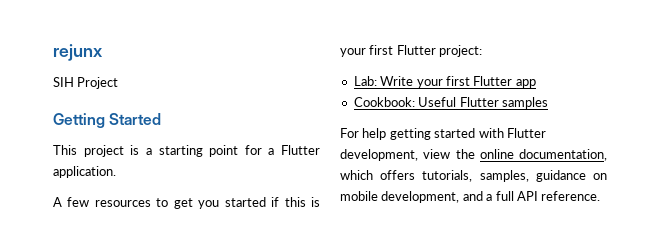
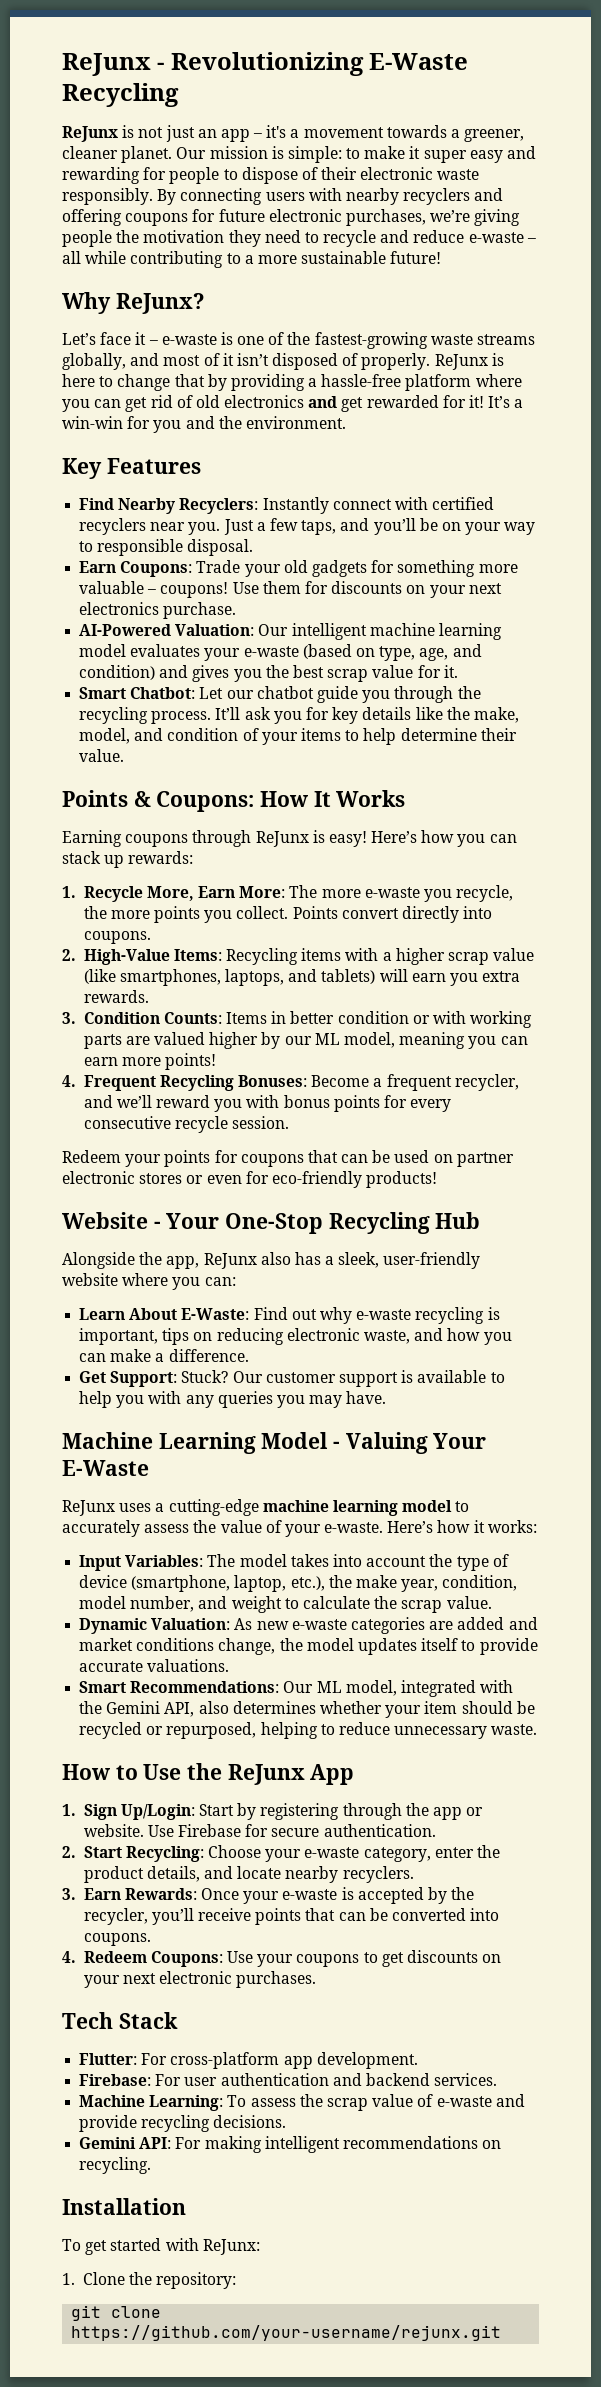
- rejunx
- SIH Project
- Getting Started
- This project is a starting point for a Flutter application.
- A few resources to get you started if this is your first Flutter project:
- Lab: Write your first Flutter app
- Cookbook: Useful Flutter samples
- For help getting started with Flutter development, view the online documentation, which offers tutorials, samples, guidance on mobile development, and a full API reference.
+ ReJunx - Revolutionizing E-Waste Recycling
+ ReJunx is not just an app – it's a movement towards a greener, cleaner planet. Our mission is simple: to make it super easy and rewarding for people to dispose of their electronic waste responsibly. By connecting users with nearby recyclers and offering coupons for future electronic purchases, we’re giving people the motivation they need to recycle and reduce e-waste – all while contributing to a more sustainable future!
+ Why ReJunx?
+ Let’s face it – e-waste is one of the fastest-growing waste streams globally, and most of it isn’t disposed of properly. ReJunx is here to change that by providing a hassle-free platform where you can get rid of old electronics and get rewarded for it! It’s a win-win for you and the environment.
+ Key Features
+ Find Nearby Recyclers: Instantly connect with certified recyclers near you. Just a few taps, and you’ll be on your way to responsible disposal.
+ Earn Coupons: Trade your old gadgets for something more valuable – coupons! Use them for discounts on your next electronics purchase.
+ AI-Powered Valuation: Our intelligent machine learning model evaluates your e-waste (based on type, age, and condition) and gives you the best scrap value for it.
+ Smart Chatbot: Let our chatbot guide you through the recycling process. It’ll ask you for key details like the make, model, and condition of your items to help determine their value.
+ Points & Coupons: How It Works
+ Earning coupons through ReJunx is easy! Here’s how you can stack up rewards:
+ 1. Recycle More, Earn More: The more e-waste you recycle, the more points you collect. Points convert directly into coupons.
+ 2. High-Value Items: Recycling items with a higher scrap value (like smartphones, laptops, and tablets) will earn you extra rewards.
+ 3. Condition Counts: Items in better condition or with working parts are valued higher by our ML model, meaning you can earn more points!
+ 4. Frequent Recycling Bonuses: Become a frequent recycler, and we’ll reward you with bonus points for every consecutive recycle session.
+ Redeem your points for coupons that can be used on partner electronic stores or even for eco-friendly products!
+ Website - Your One-Stop Recycling Hub
+ Alongside the app, ReJunx also has a sleek, user-friendly website where you can:
+ Learn About E-Waste: Find out why e-waste recycling is important, tips on reducing electronic waste, and how you can make a difference.
+ Get Support: Stuck? Our customer support is available to help you with any queries you may have.
+ Machine Learning Model - Valuing Your E-Waste
+ ReJunx uses a cutting-edge machine learning model to accurately assess the value of your e-waste. Here’s how it works:
+ Input Variables: The model takes into account the type of device (smartphone, laptop, etc.), the make year, condition, model number, and weight to calculate the scrap value.
+ Dynamic Valuation: As new e-waste categories are added and market conditions change, the model updates itself to provide accurate valuations.
+ Smart Recommendations: Our ML model, integrated with the Gemini API, also determines whether your item should be recycled or repurposed, helping to reduce unnecessary waste.
+ How to Use the ReJunx App
+ 1. Sign Up/Login: Start by registering through the app or website. Use Firebase for secure authentication.
+ 2. Start Recycling: Choose your e-waste category, enter the product details, and locate nearby recyclers.
+ 3. Earn Rewards: Once your e-waste is accepted by the recycler, you’ll receive points that can be converted into coupons.
+ 4. Redeem Coupons: Use your coupons to get discounts on your next electronic purchases.
+ Tech Stack
+ Flutter: For cross-platform app development.
+ Firebase: For user authentication and backend services.
+ Machine Learning: To assess the scrap value of e-waste and provide recycling decisions.
+ Gemini API: For making intelligent recommendations on recycling.
+ Installation
+ To get started with ReJunx:
+ 1. Clone the repository:
+ git clone https://github.com/your-username/rejunx.git

